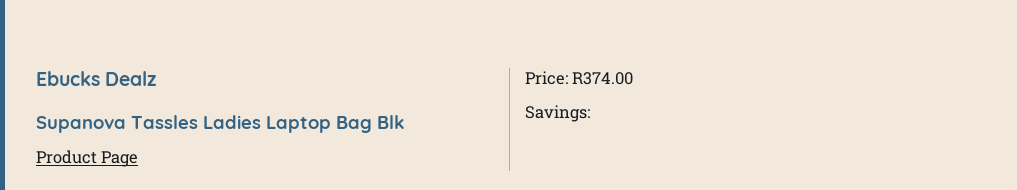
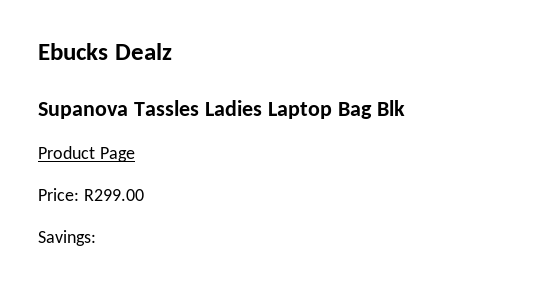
- Price: R374.00
+ Price: R299.00

